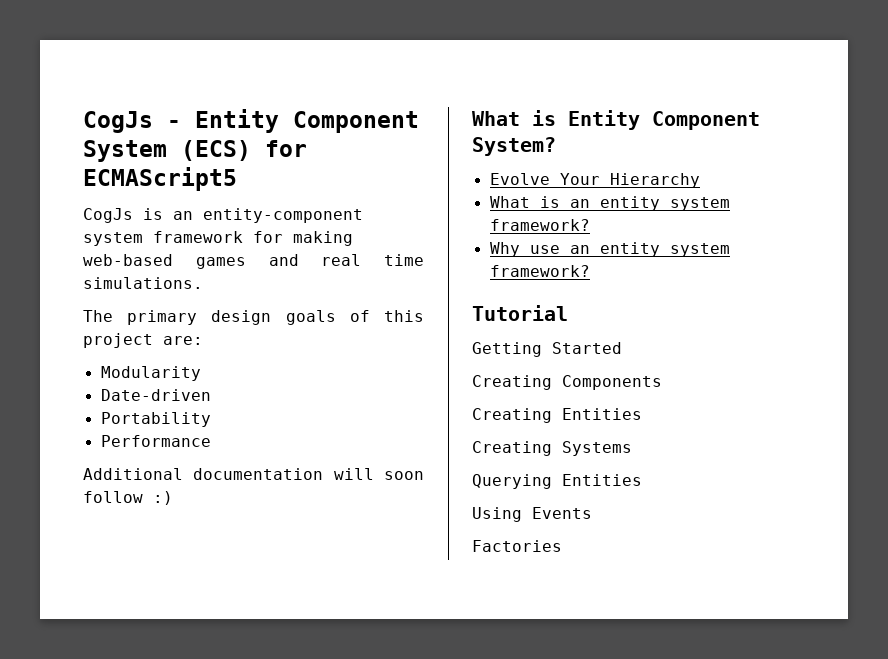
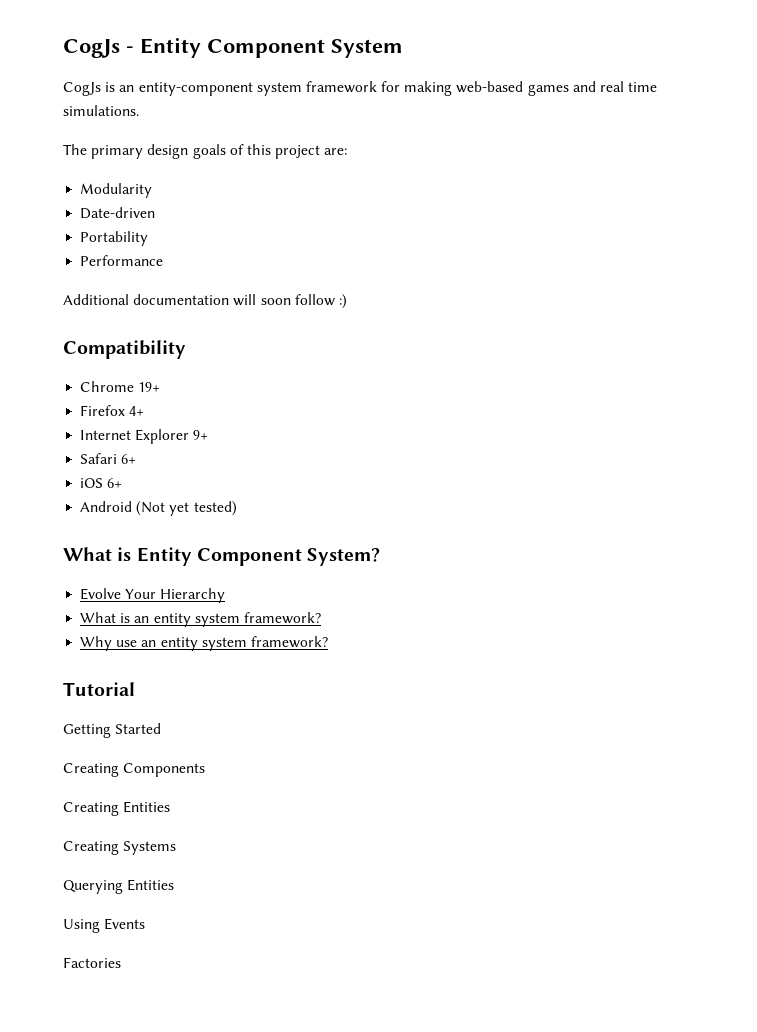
- CogJs - Entity Component System (ECS) for ECMAScript5
+ CogJs - Entity Component System
+ Compatibility
+ Chrome 19+
+ Firefox 4+
+ Internet Explorer 9+
+ Safari 6+
+ iOS 6+
+ Android (Not yet tested)

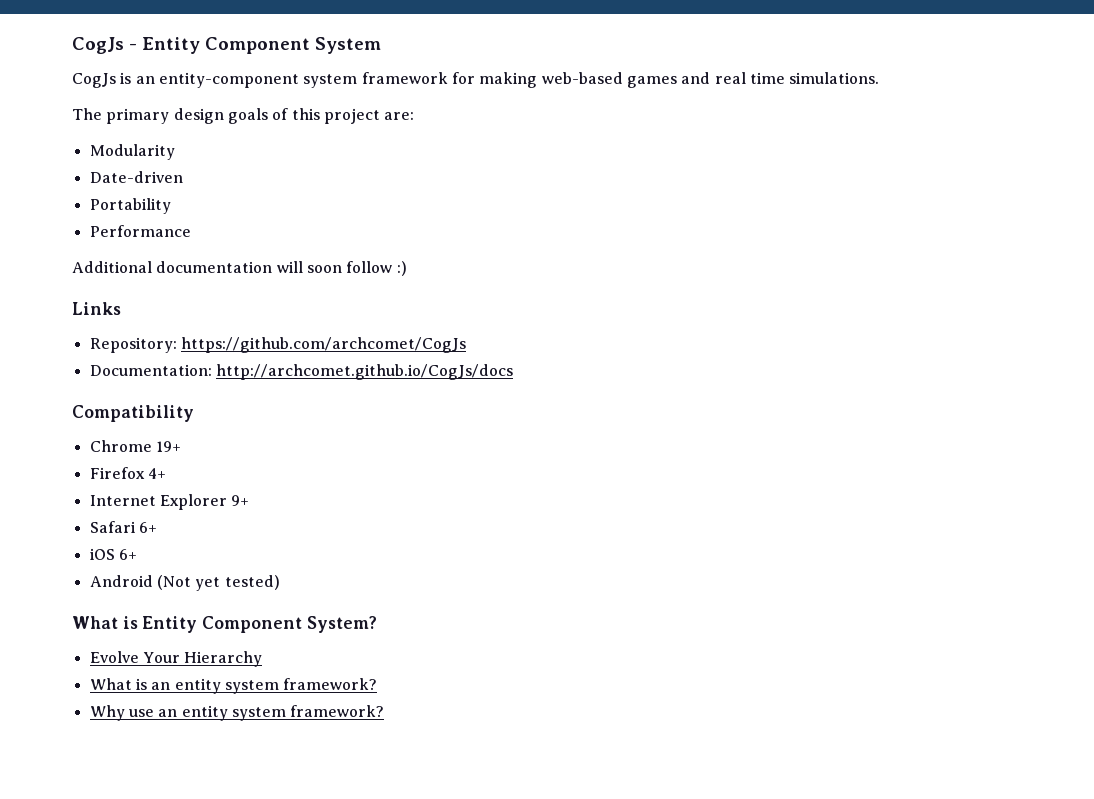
+ Links
+ Repository: https://github.com/archcomet/CogJs
+ Documentation: http://archcomet.github.io/CogJs/docs
- Tutorial
- Getting Started
- Creating Components
- Creating Entities
- Creating Systems
- Querying Entities
- Using Events
- Factories

